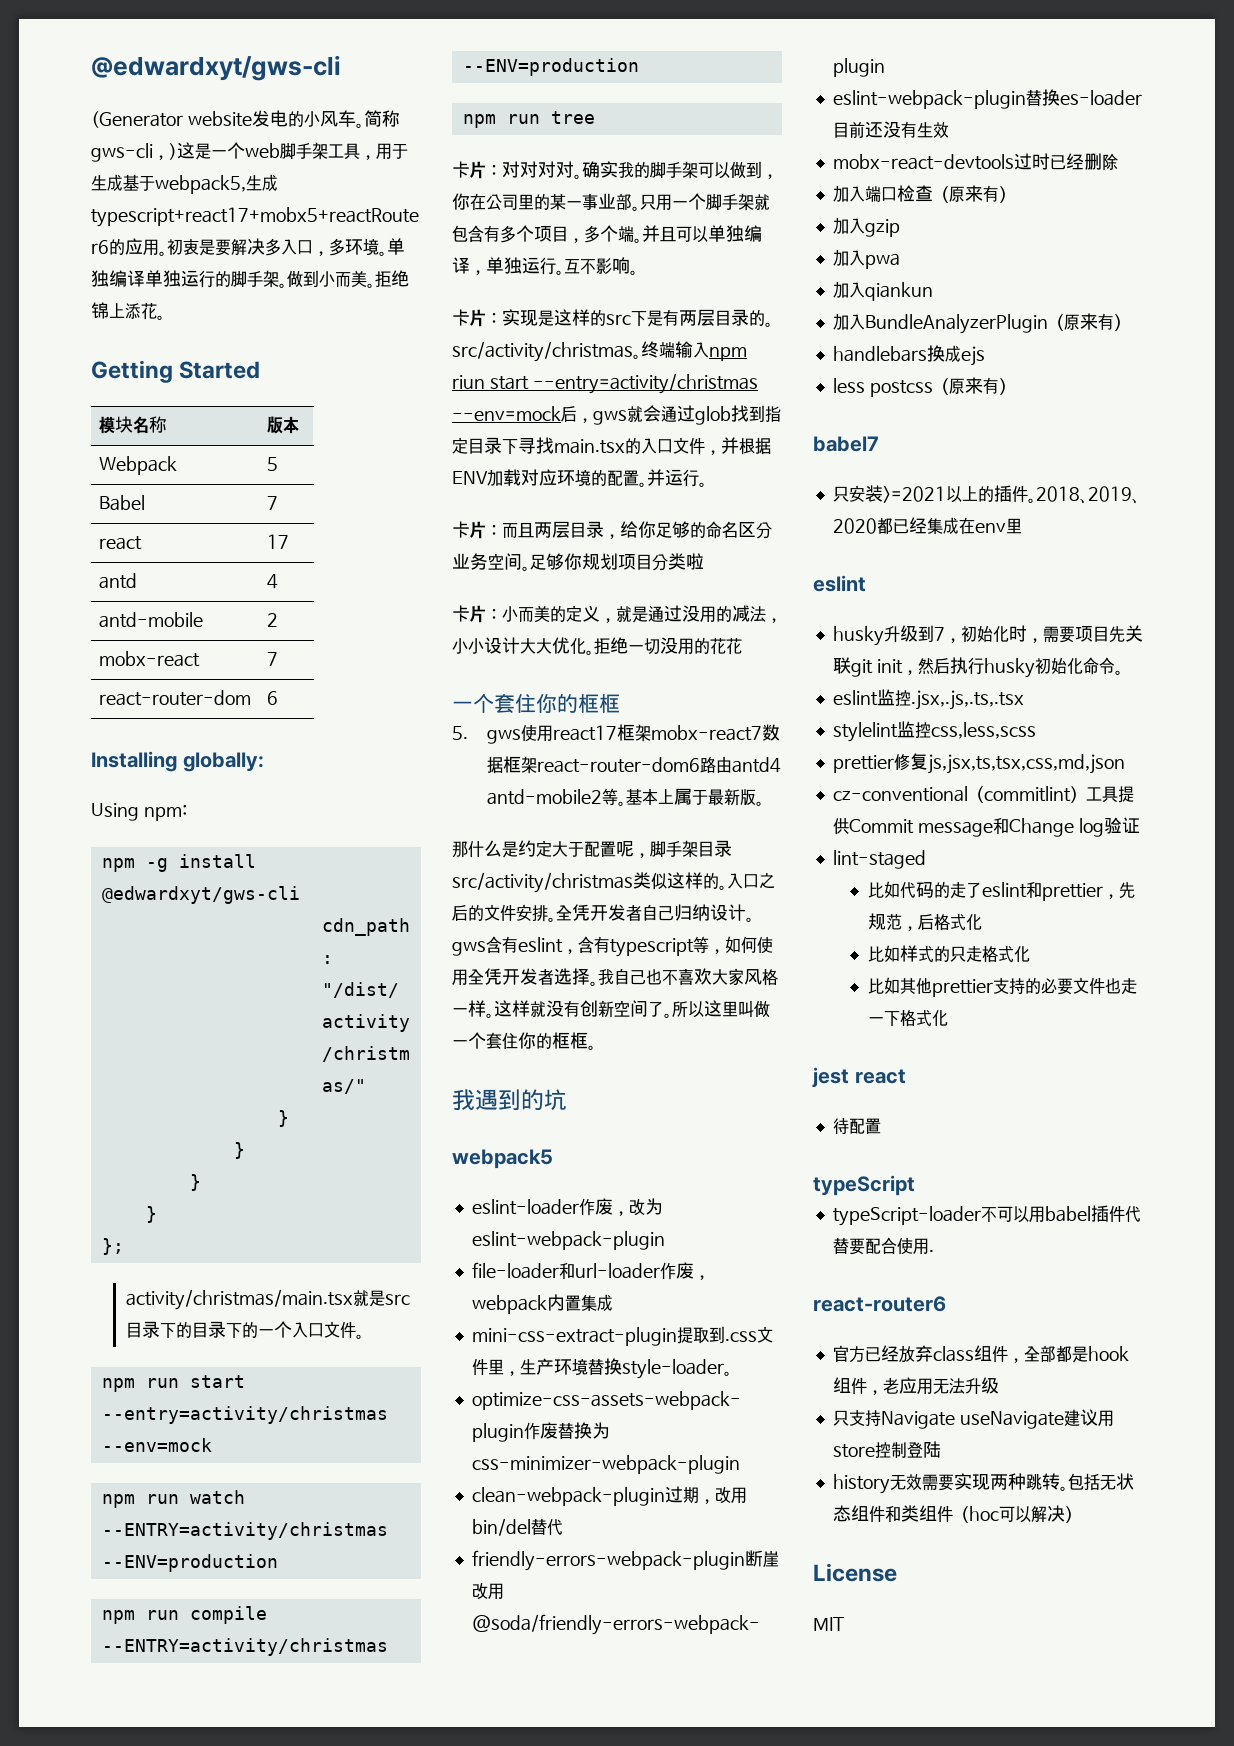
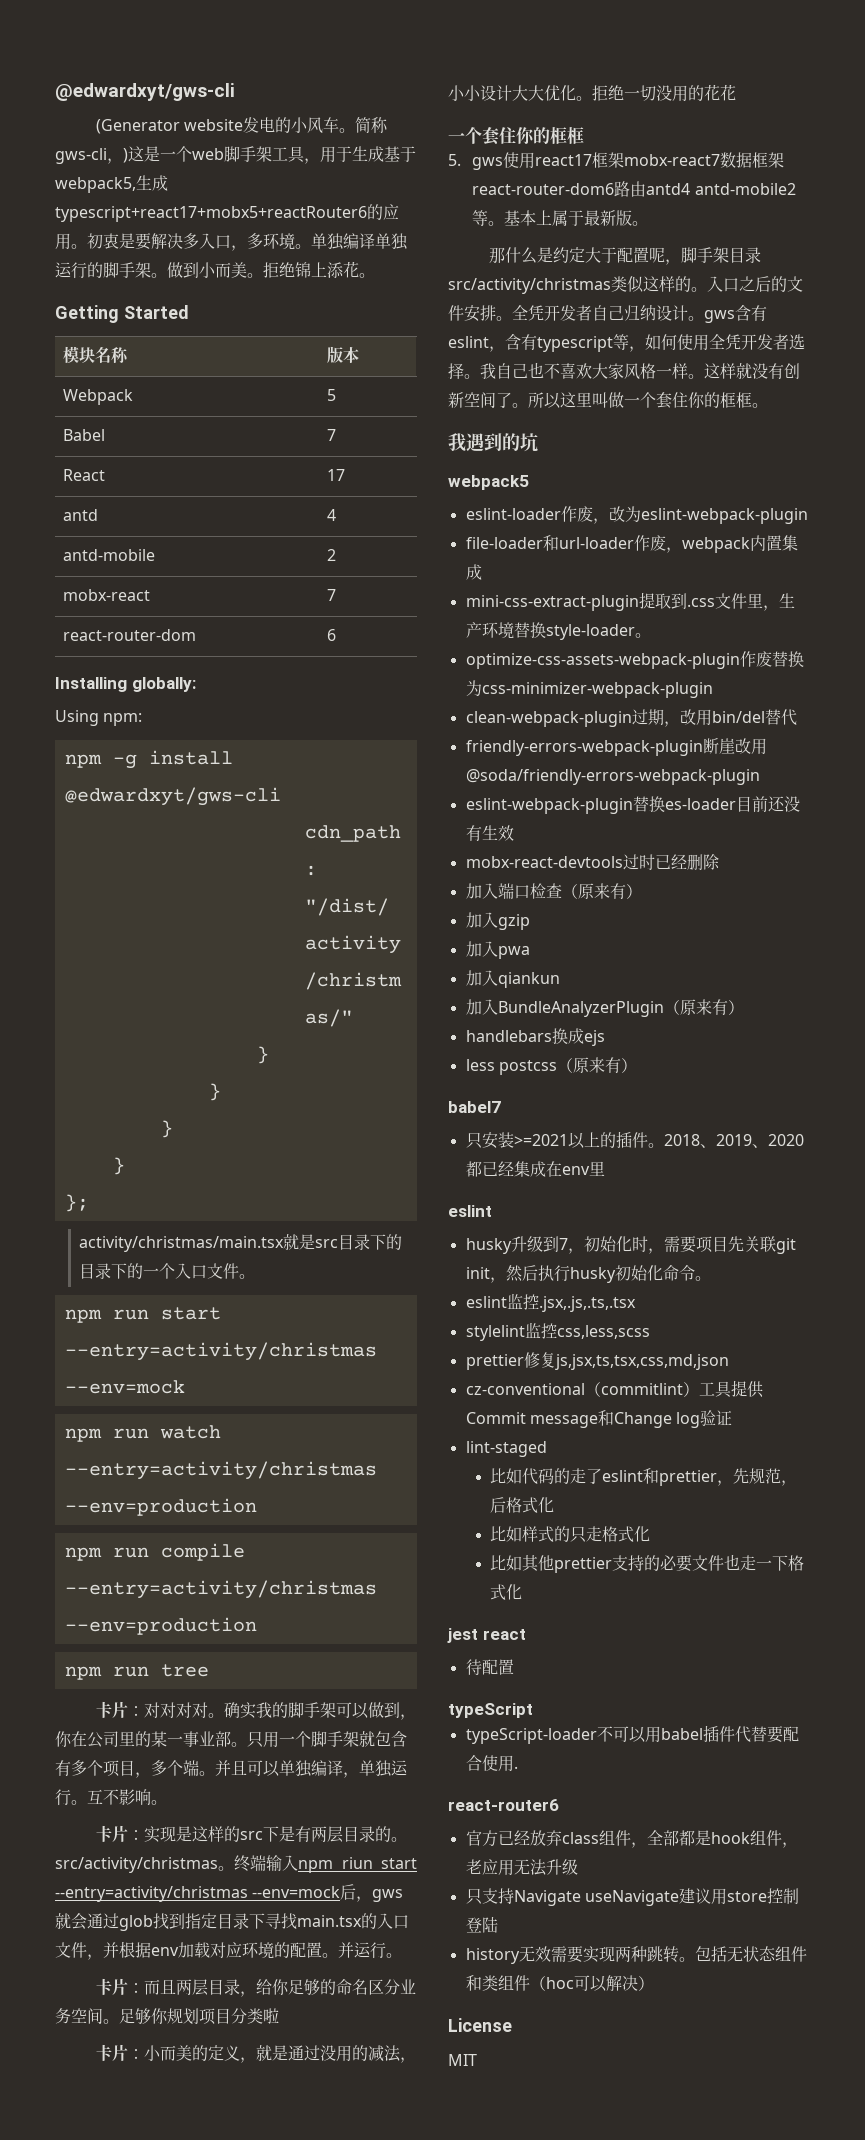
- react | 17
+ React | 17
- npm run watch --ENTRY=activity/christmas --ENV=production
+ npm run watch --entry=activity/christmas --env=production
- npm run compile --ENTRY=activity/christmas --ENV=production
+ npm run compile --entry=activity/christmas --env=production
- 终端输入npm riun start --entry=activity/christmas --env=mock后，gws就会通过glob找到指定目录下寻找main.tsx的入口文件，并根据ENV加载对应环境的配置。
+ 终端输入npm riun start --entry=activity/christmas --env=mock后，gws就会通过glob找到指定目录下寻找main.tsx的入口文件，并根据env加载对应环境的配置。

